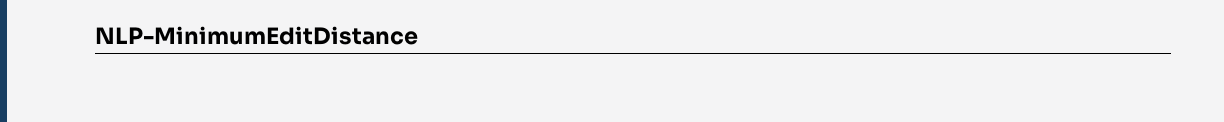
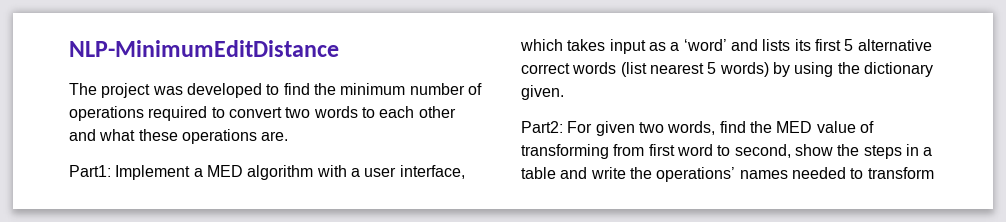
+ The project was developed to find the minimum number of operations required to convert two words to each other and what these operations are.
+ Part1: Implement a MED algorithm with a user interface, which takes input as a ‘word’ and lists its first 5 alternative correct words (list nearest 5 words) by using the dictionary given.
+ Part2: For given two words, find the MED value of transforming from first word to second, show the steps in a table and write the operations’ names needed to transform

